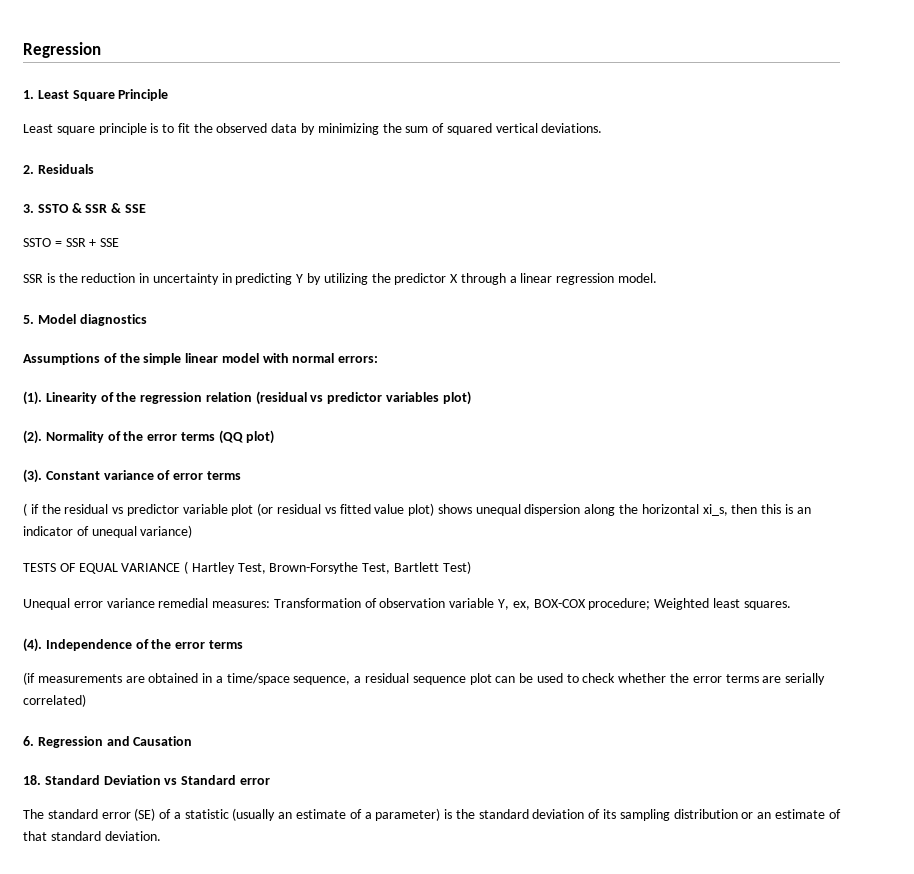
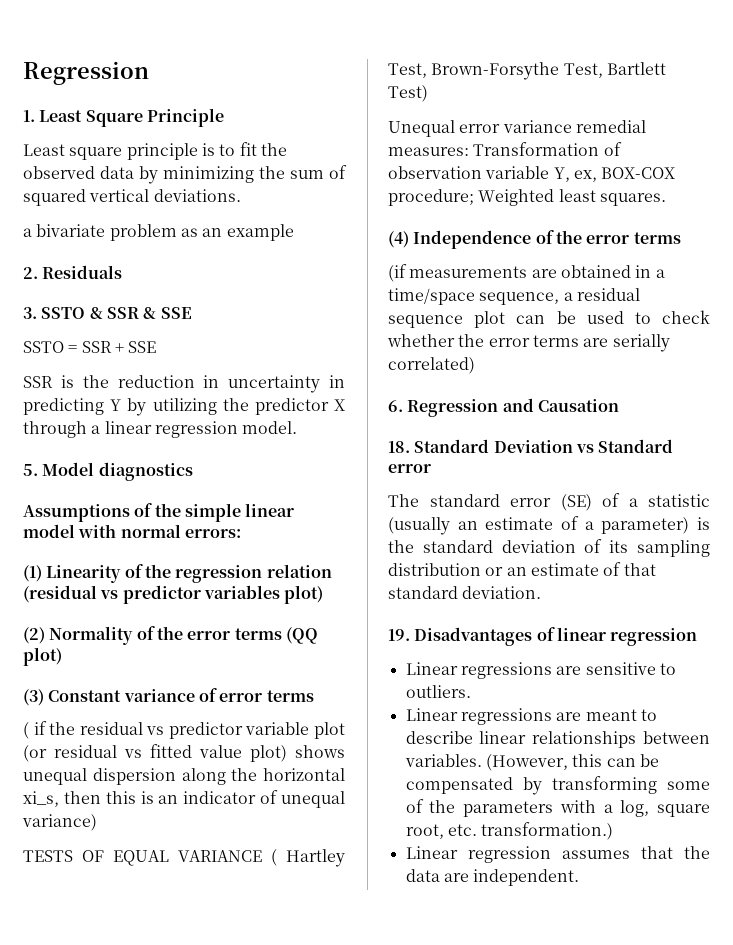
+ a bivariate problem as an example
- (1). Linearity of the regression relation (residual vs predictor variables plot)
+ (1) Linearity of the regression relation (residual vs predictor variables plot)
- (2). Normality of the error terms (QQ plot)
+ (2) Normality of the error terms (QQ plot)
- (3). Constant variance of error terms
+ (3) Constant variance of error terms
- (4). Independence of the error terms
+ (4) Independence of the error terms
+ 19. Disadvantages of linear regression
+ Linear regressions are sensitive to outliers.
+ Linear regressions are meant to describe linear relationships between variables. (However, this can be compensated by transforming some of the parameters with a log, square root, etc. transformation.)
+ Linear regression assumes that the data are independent.

